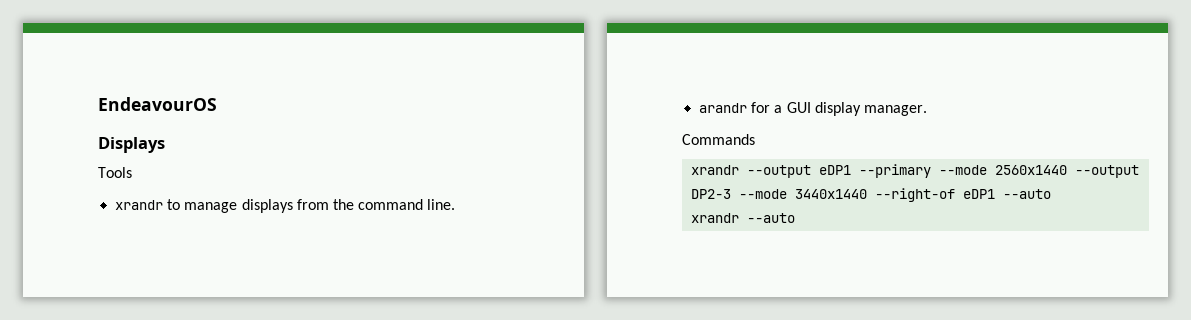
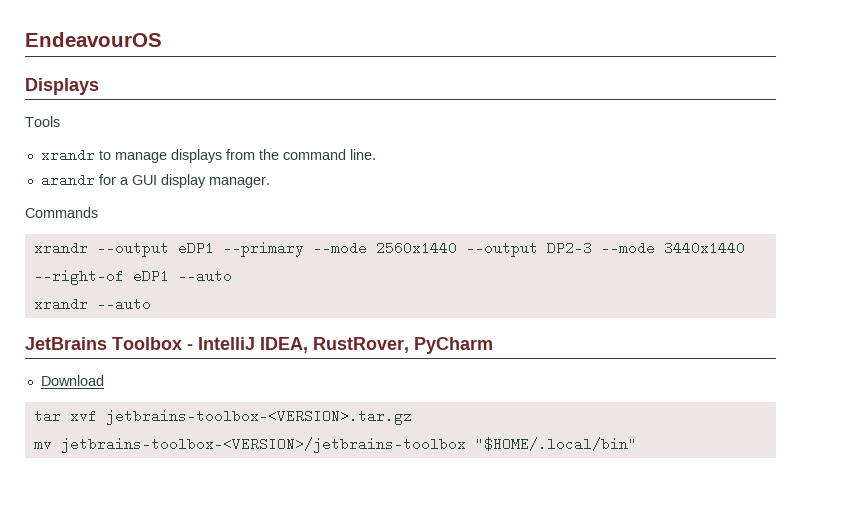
+ JetBrains Toolbox - IntelliJ IDEA, RustRover, PyCharm
+ Download
+ tar xvf jetbrains-toolbox-<VERSION>.tar.gz
+ mv jetbrains-toolbox-<VERSION>/jetbrains-toolbox "$HOME/.local/bin"

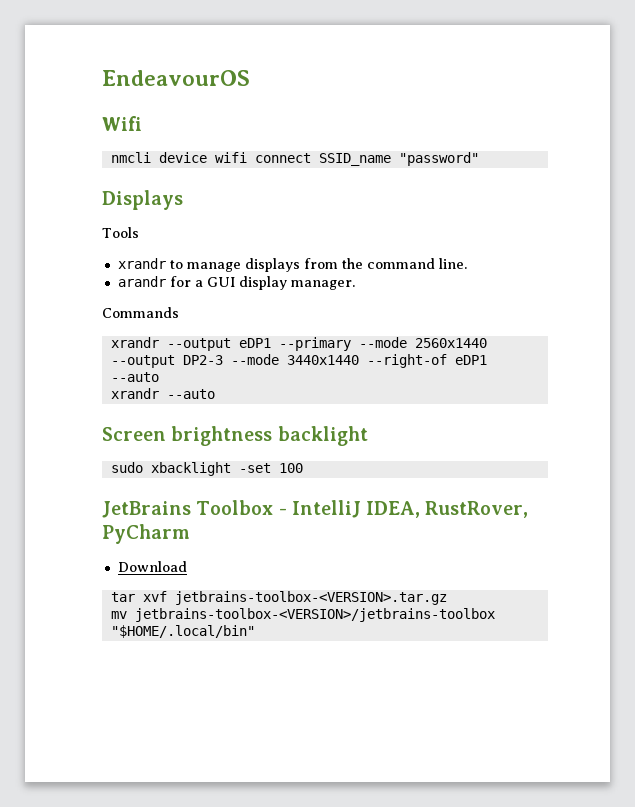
+ Wifi
+ nmcli device wifi connect SSID_name "password"
+ Screen brightness backlight
+ sudo xbacklight -set 100

